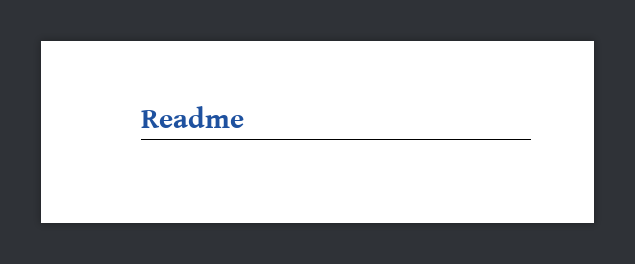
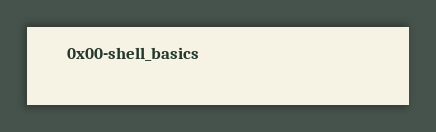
- Readme
+ 0x00-shell_basics

